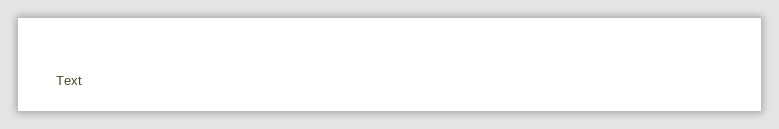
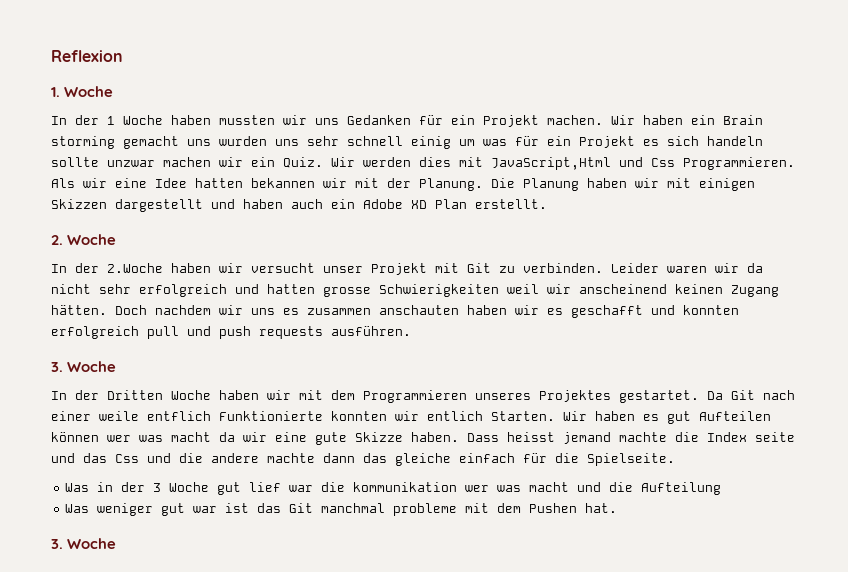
- Text
+ Reflexion
+ 1. Woche
+ In der 1 Woche haben mussten wir uns Gedanken für ein Projekt machen. Wir haben ein Brain storming gemacht uns wurden uns sehr schnell einig um was für ein Projekt es sich handeln sollte unzwar machen wir ein Quiz. Wir werden dies mit JavaScript,Html und Css Programmieren. Als wir eine Idee hatten bekannen wir mit der Planung. Die Planung haben wir mit einigen Skizzen dargestellt und haben auch ein Adobe XD Plan erstellt.
+ 2. Woche
+ In der 2.Woche haben wir versucht unser Projekt mit Git zu verbinden. Leider waren wir da nicht sehr erfolgreich und hatten grosse Schwierigkeiten weil wir anscheinend keinen Zugang hätten. Doch nachdem wir uns es zusammen anschauten haben wir es geschafft und konnten erfolgreich pull und push requests ausführen.
+ 3. Woche
+ In der Dritten Woche haben wir mit dem Programmieren unseres Projektes gestartet. Da Git nach einer weile entflich Funktionierte konnten wir entlich Starten. Wir haben es gut Aufteilen können wer was macht da wir eine gute Skizze haben. Dass heisst jemand machte die Index seite und das Css und die andere machte dann das gleiche einfach für die Spielseite.
+ Was in der 3 Woche gut lief war die kommunikation wer was macht und die Aufteilung
+ Was weniger gut war ist das Git manchmal probleme mit dem Pushen hat.
+ 3. Woche

